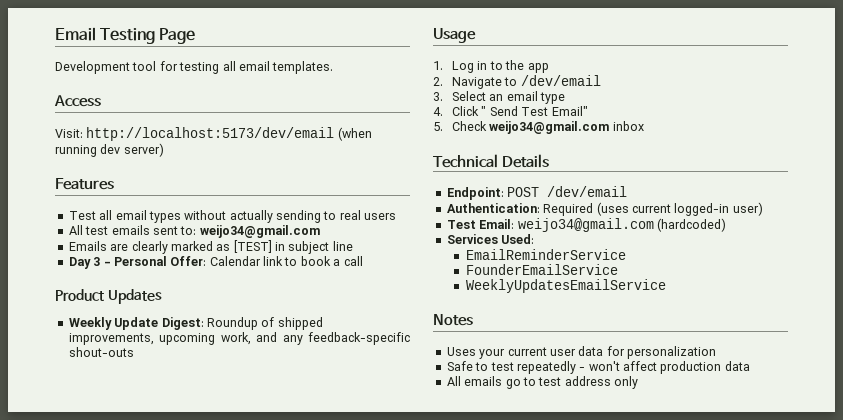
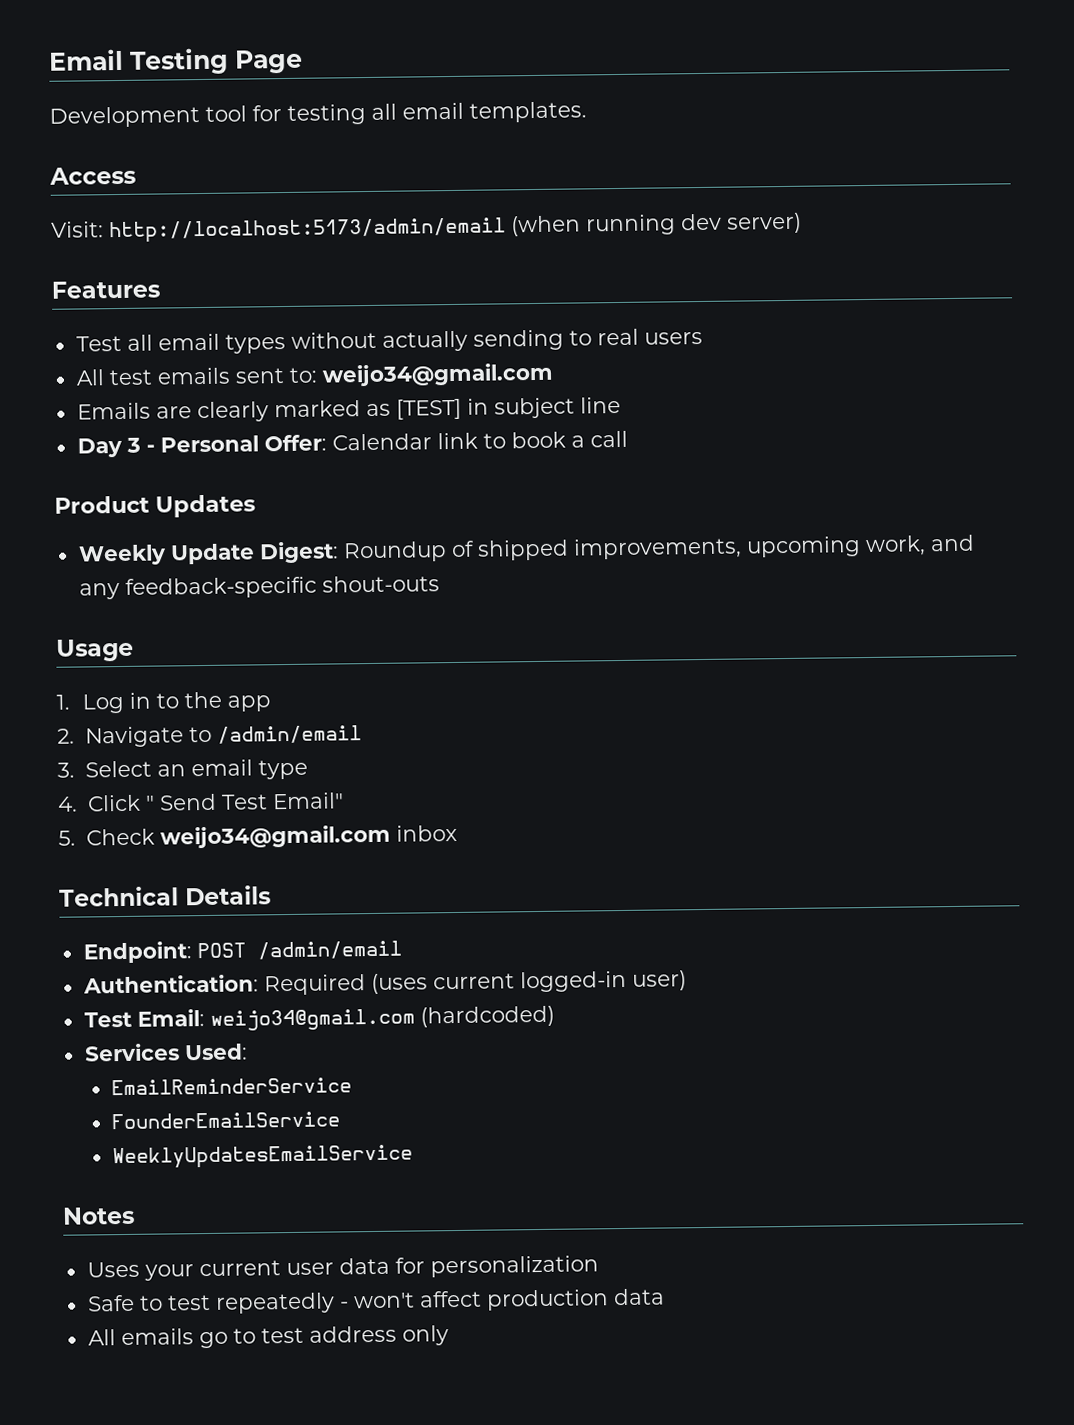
- Visit: http://localhost:5173/dev/email (when running dev server)
+ Visit: http://localhost:5173/admin/email (when running dev server)
- 2. Navigate to /dev/email
+ 2. Navigate to /admin/email
- Endpoint: POST /dev/email
+ Endpoint: POST /admin/email

